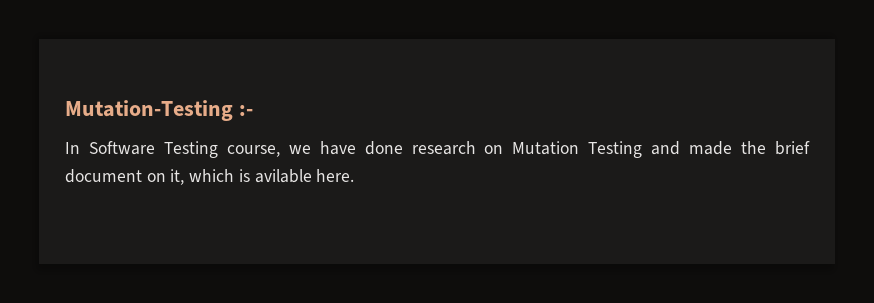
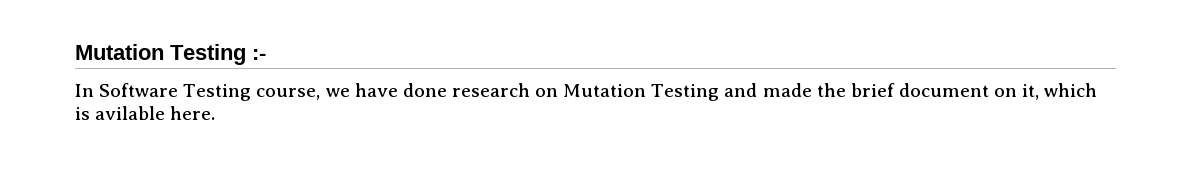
- Mutation-Testing :-
+ Mutation Testing :-

